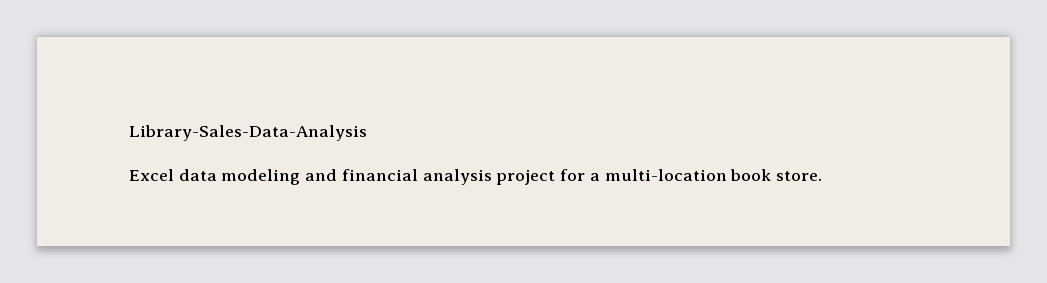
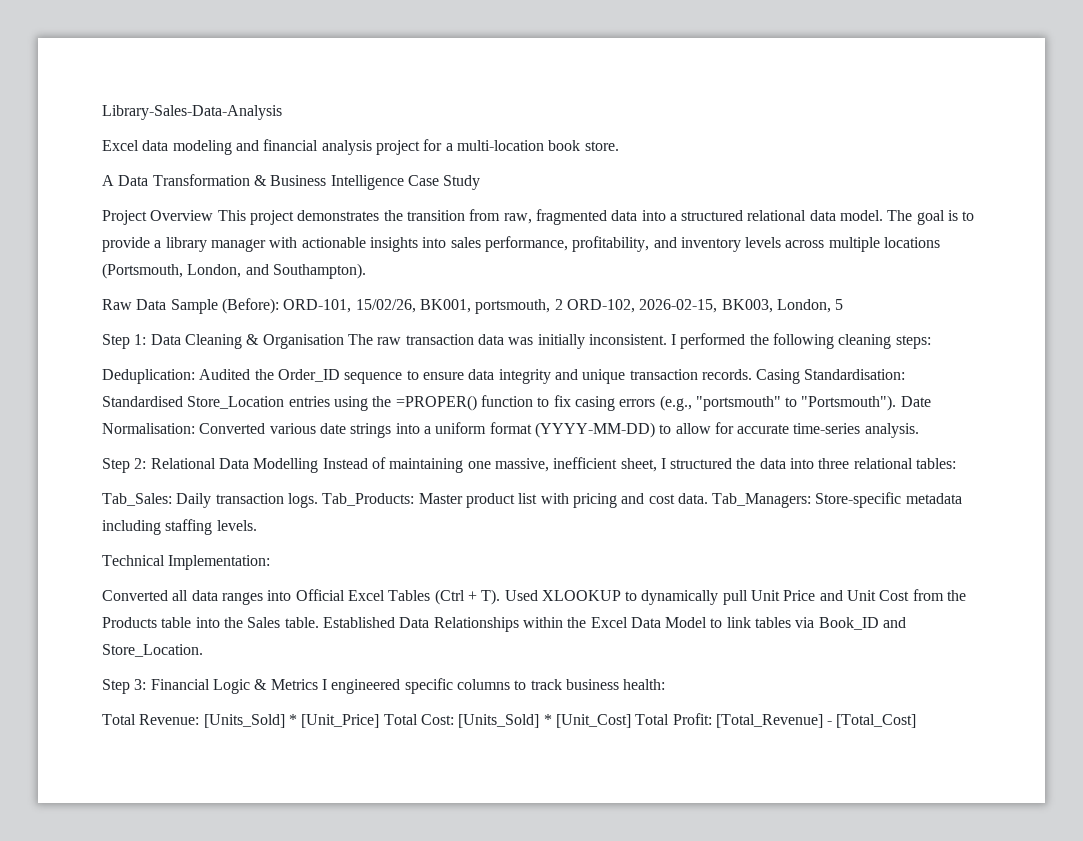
+ A Data Transformation & Business Intelligence Case Study
+ Project Overview This project demonstrates the transition from raw, fragmented data into a structured relational data model. The goal is to provide a library manager with actionable insights into sales performance, profitability, and inventory levels across multiple locations (Portsmouth, London, and Southampton).
+ Raw Data Sample (Before): ORD-101, 15/02/26, BK001, portsmouth, 2 ORD-102, 2026-02-15, BK003, London, 5
+ Step 1: Data Cleaning & Organisation The raw transaction data was initially inconsistent. I performed the following cleaning steps:
+ Deduplication: Audited the Order_ID sequence to ensure data integrity and unique transaction records. Casing Standardisation: Standardised Store_Location entries using the =PROPER() function to fix casing errors (e.g., "portsmouth" to "Portsmouth"). Date Normalisation: Converted various date strings into a uniform format (YYYY-MM-DD) to allow for accurate time-series analysis.
+ Step 2: Relational Data Modelling Instead of maintaining one massive, inefficient sheet, I structured the data into three relational tables:
+ Tab_Sales: Daily transaction logs. Tab_Products: Master product list with pricing and cost data. Tab_Managers: Store-specific metadata including staffing levels.
+ Technical Implementation:
+ Converted all data ranges into Official Excel Tables (Ctrl + T). Used XLOOKUP to dynamically pull Unit Price and Unit Cost from the Products table into the Sales table. Established Data Relationships within the Excel Data Model to link tables via Book_ID and Store_Location.
+ Step 3: Financial Logic & Metrics I engineered specific columns to track business health:
+ Total Revenue: [Units_Sold] * [Unit_Price] Total Cost: [Units_Sold] * [Unit_Cost] Total Profit: [Total_Revenue] - [Total_Cost]

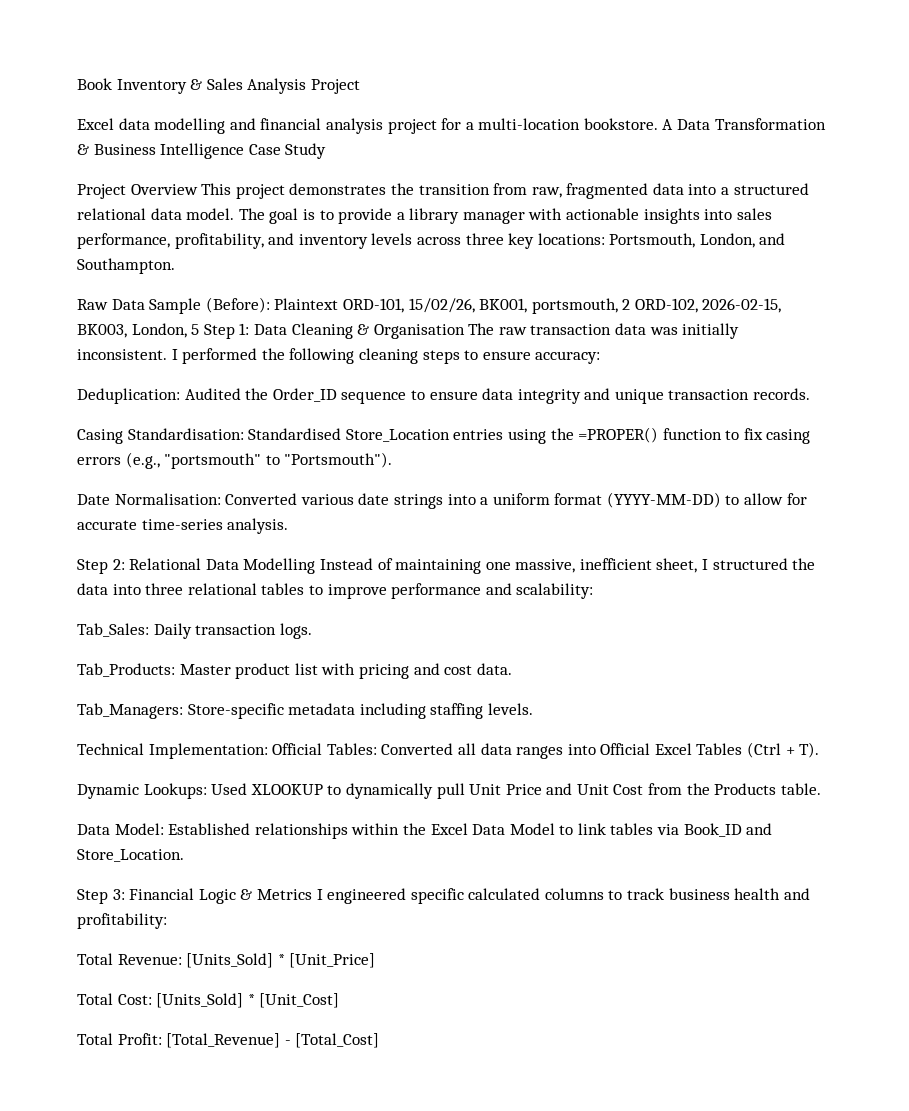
- Library-Sales-Data-Analysis
+ Book Inventory & Sales Analysis Project
- Excel data modeling and financial analysis project for a multi-location book store.
- A Data Transformation & Business Intelligence Case Study
+ Excel data modelling and financial analysis project for a multi-location bookstore. A Data Transformation & Business Intelligence Case Study
- The goal is to provide a library manager with actionable insights into sales performance, profitability, and inventory levels across multiple locations (Portsmouth, London, and Southampton).
+ The goal is to provide a library manager with actionable insights into sales performance, profitability, and inventory levels across three key locations: Portsmouth, London, and Southampton.
- Raw Data Sample (Before): ORD-101, 15/02/26, BK001, portsmouth, 2 ORD-102, 2026-02-15, BK003, London, 5
- Step 1: Data Cleaning & Organisation The raw transaction data was initially inconsistent.
+ Raw Data Sample (Before): Plaintext ORD-101, 15/02/26, BK001, portsmouth, 2 ORD-102, 2026-02-15, BK003, London, 5 Step 1: Data Cleaning & Organisation The raw transaction data was initially inconsistent.
- I performed the following cleaning steps:
+ I performed the following cleaning steps to ensure accuracy:
- Deduplication: Audited the Order_ID sequence to ensure data integrity and unique transaction records. Casing Standardisation: Standardised Store_Location entries using the =PROPER() function to fix casing errors (e.g., "portsmouth" to "Portsmouth"). Date Normalisation: Converted various date strings into a uniform format (YYYY-MM-DD) to allow for accurate time-series analysis.
+ Deduplication: Audited the Order_ID sequence to ensure data integrity and unique transaction records.
+ Casing Standardisation: Standardised Store_Location entries using the =PROPER() function to fix casing errors (e.g., "portsmouth" to "Portsmouth").
+ Date Normalisation: Converted various date strings into a uniform format (YYYY-MM-DD) to allow for accurate time-series analysis.
- Step 2: Relational Data Modelling Instead of maintaining one massive, inefficient sheet, I structured the data into three relational tables:
+ Step 2: Relational Data Modelling Instead of maintaining one massive, inefficient sheet, I structured the data into three relational tables to improve performance and scalability:
- Tab_Sales: Daily transaction logs. Tab_Products: Master product list with pricing and cost data. Tab_Managers: Store-specific metadata including staffing levels.
+ Tab_Sales: Daily transaction logs.
+ Tab_Products: Master product list with pricing and cost data.
+ Tab_Managers: Store-specific metadata including staffing levels.
- Technical Implementation:
- Converted all data ranges into Official Excel Tables (Ctrl + T). Used XLOOKUP to dynamically pull Unit Price and Unit Cost from the Products table into the Sales table. Established Data Relationships within the Excel Data Model to link tables via Book_ID and Store_Location.
+ Technical Implementation: Official Tables: Converted all data ranges into Official Excel Tables (Ctrl + T).
+ Dynamic Lookups: Used XLOOKUP to dynamically pull Unit Price and Unit Cost from the Products table.
+ Data Model: Established relationships within the Excel Data Model to link tables via Book_ID and Store_Location.
- Step 3: Financial Logic & Metrics I engineered specific columns to track business health:
+ Step 3: Financial Logic & Metrics I engineered specific calculated columns to track business health and profitability:
- Total Revenue: [Units_Sold] * [Unit_Price] Total Cost: [Units_Sold] * [Unit_Cost] Total Profit: [Total_Revenue] - [Total_Cost]
+ Total Revenue: [Units_Sold] * [Unit_Price]
+ Total Cost: [Units_Sold] * [Unit_Cost]
+ Total Profit: [Total_Revenue] - [Total_Cost]

